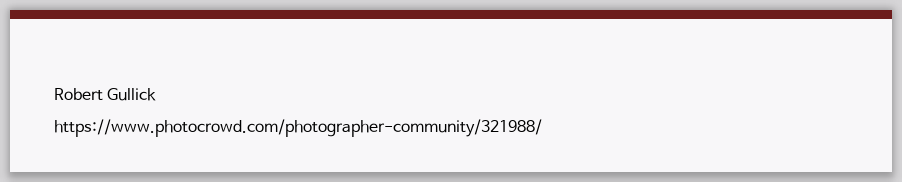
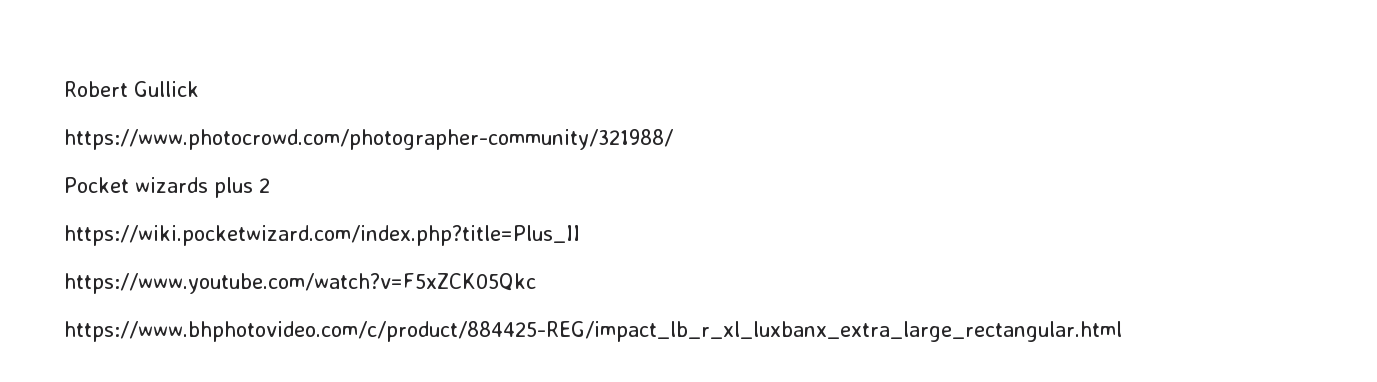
+ Pocket wizards plus 2
+ https://wiki.pocketwizard.com/index.php?title=Plus_II
+ https://www.youtube.com/watch?v=F5xZCK05Qkc
+ https://www.bhphotovideo.com/c/product/884425-REG/impact_lb_r_xl_luxbanx_extra_large_rectangular.html

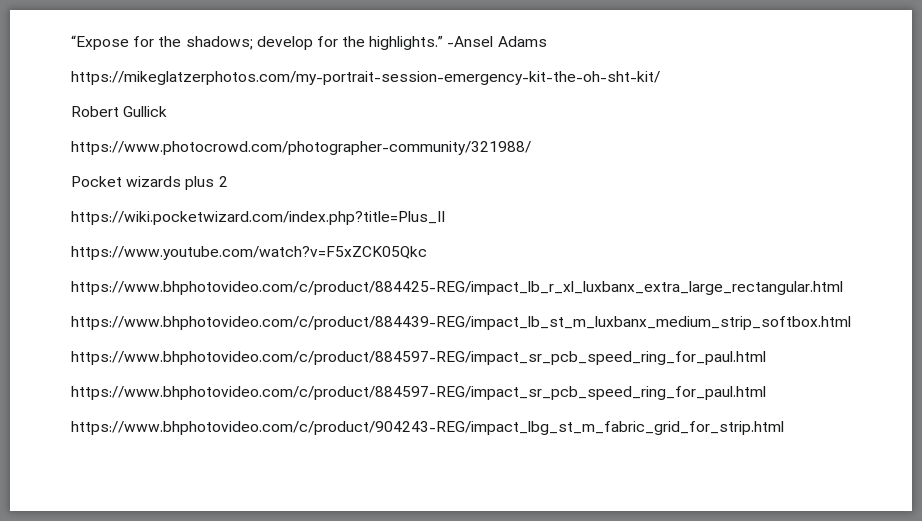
+ “Expose for the shadows; develop for the highlights.” -Ansel Adams
+ https://mikeglatzerphotos.com/my-portrait-session-emergency-kit-the-oh-sht-kit/
+ https://www.bhphotovideo.com/c/product/884439-REG/impact_lb_st_m_luxbanx_medium_strip_softbox.html
+ https://www.bhphotovideo.com/c/product/884597-REG/impact_sr_pcb_speed_ring_for_paul.html
+ https://www.bhphotovideo.com/c/product/884597-REG/impact_sr_pcb_speed_ring_for_paul.html
+ https://www.bhphotovideo.com/c/product/904243-REG/impact_lbg_st_m_fabric_grid_for_strip.html

